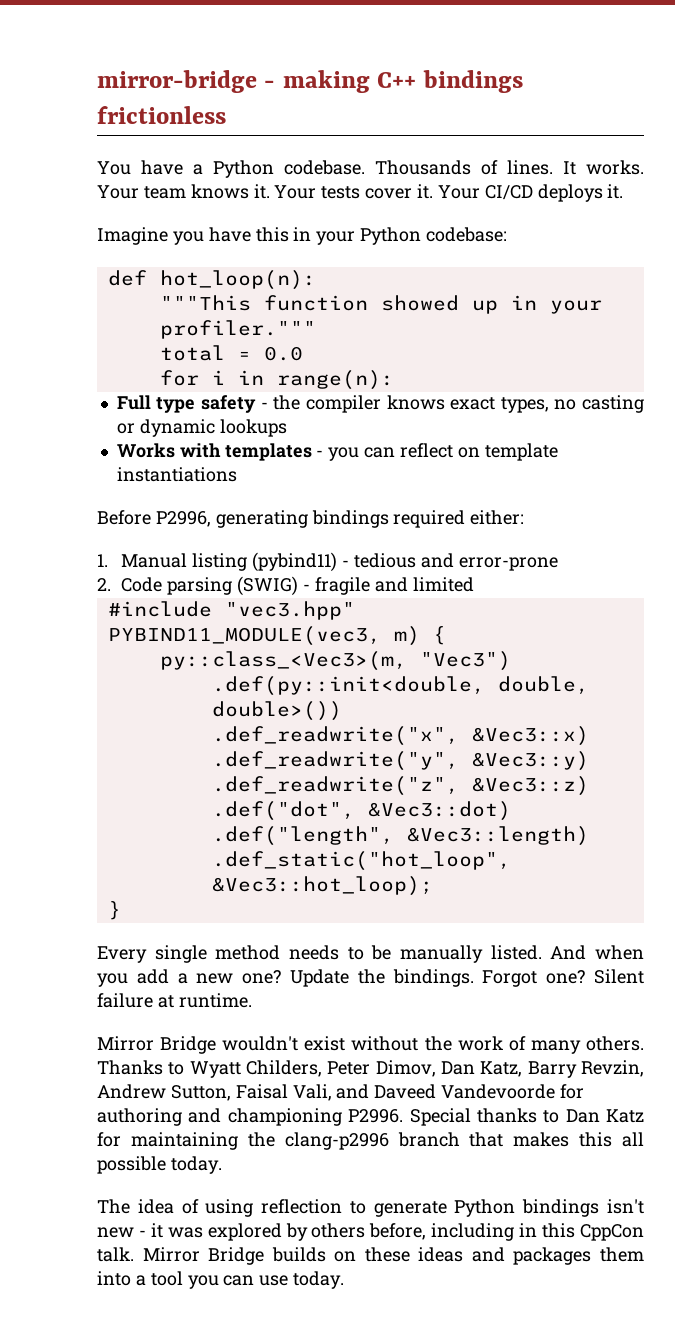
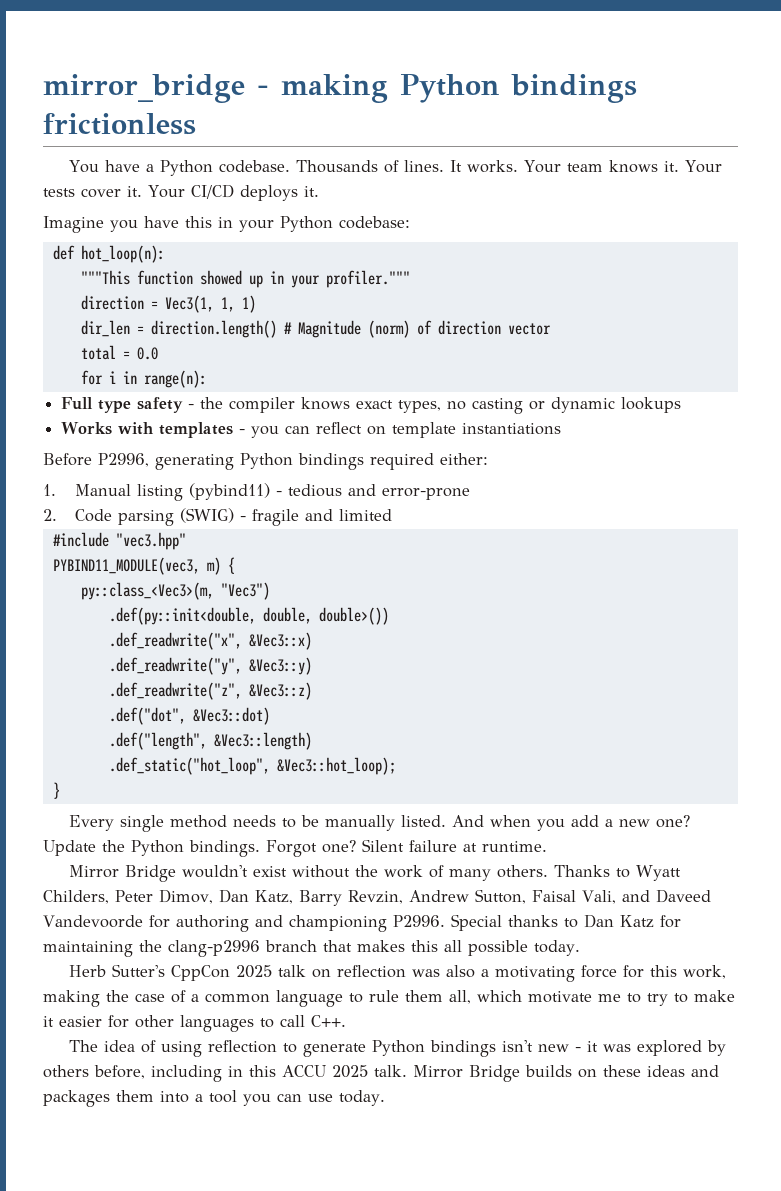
- mirror-bridge - making C++ bindings frictionless
+ mirror_bridge - making Python bindings frictionless
+ direction = Vec3(1, 1, 1)
+ dir_len = direction.length() # Magnitude (norm) of direction vector
- Before P2996, generating bindings required either:
+ Before P2996, generating Python bindings required either:
- Update the bindings.
+ Update the Python bindings.
+ Herb Sutter's CppCon 2025 talk on reflection was also a motivating force for this work, making the case of a common language to rule them all, which motivate me to try to make it easier for other languages to call C++.
- The idea of using reflection to generate Python bindings isn't new - it was explored by others before, including in this CppCon talk.
+ The idea of using reflection to generate Python bindings isn't new - it was explored by others before, including in this ACCU 2025 talk.

